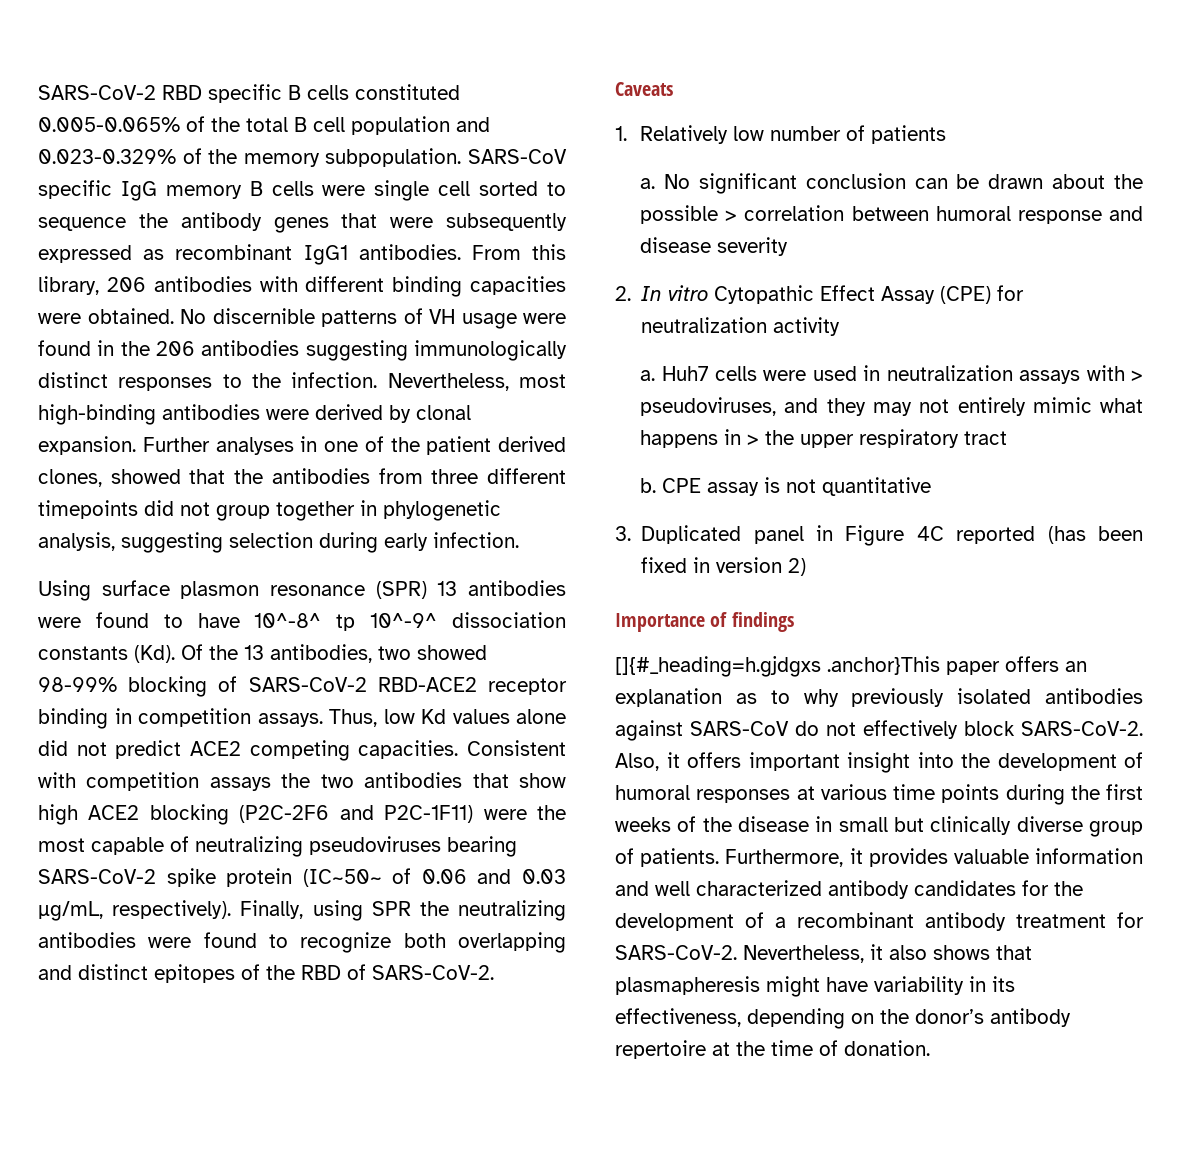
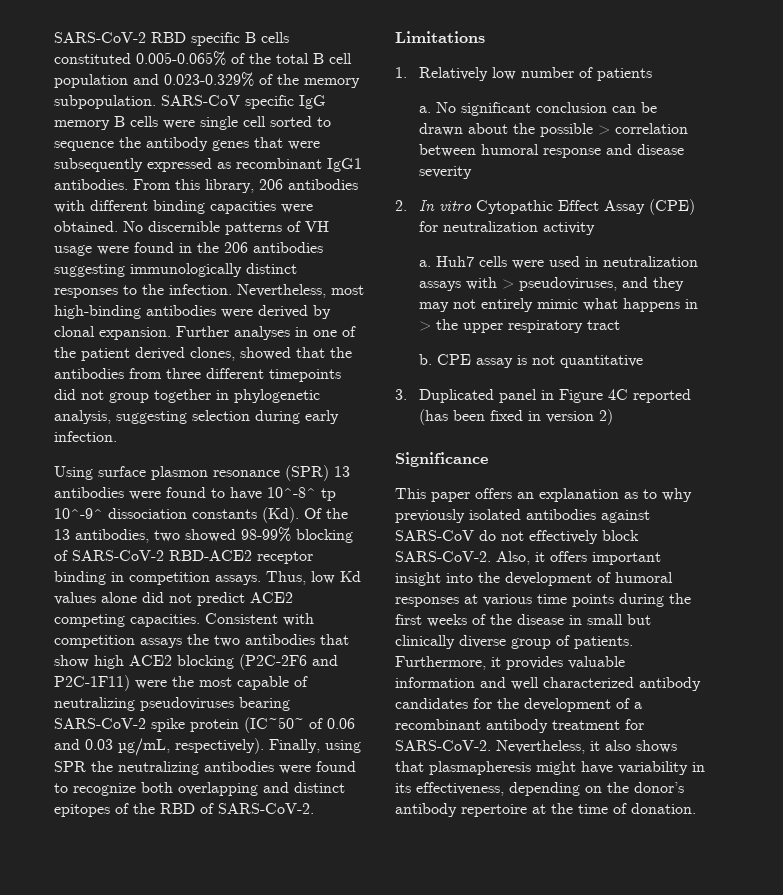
- Caveats
+ Limitations
- Importance of findings
- []{#_heading=h.gjdgxs .anchor}This paper offers an explanation as to why previously isolated antibodies against SARS-CoV do not effectively block SARS-CoV-2.
+ Significance
+ This paper offers an explanation as to why previously isolated antibodies against SARS-CoV do not effectively block SARS-CoV-2.

